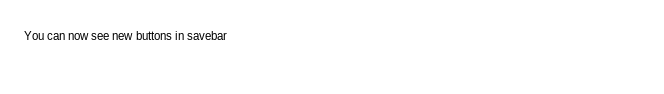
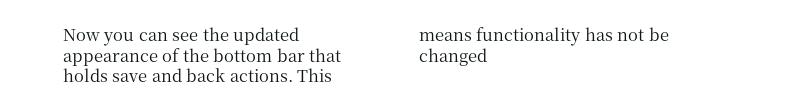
- You can now see new buttons in savebar
+ Now you can see the updated appearance of the bottom bar that holds save and back actions. This means functionality has not be changed

